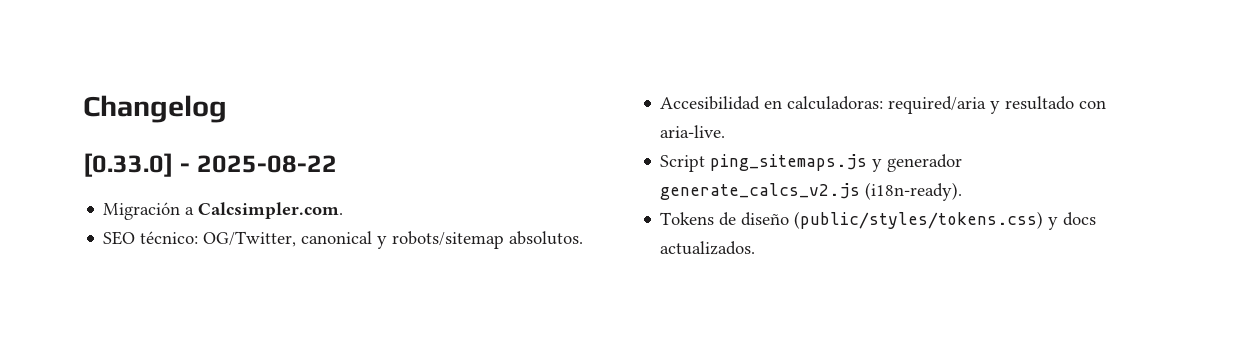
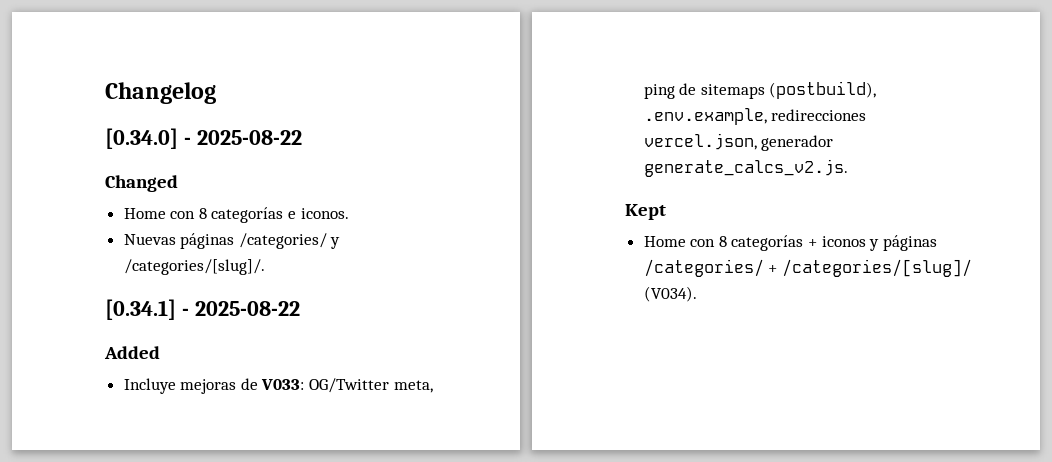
- [0.33.0] - 2025-08-22
- Migración a Calcsimpler.com.
- SEO técnico: OG/Twitter, canonical y robots/sitemap absolutos.
- Accesibilidad en calculadoras: required/aria y resultado con aria-live.
- Script ping_sitemaps.js y generador generate_calcs_v2.js (i18n-ready).
- Tokens de diseño (public/styles/tokens.css) y docs actualizados.
+ [0.34.0] - 2025-08-22
+ Changed
+ Home con 8 categorías e iconos.
+ Nuevas páginas /categories/ y /categories/[slug]/.
+ [0.34.1] - 2025-08-22
+ Added
+ Incluye mejoras de V033: OG/Twitter meta, ping de sitemaps (postbuild), .env.example, redirecciones vercel.json, generador generate_calcs_v2.js.
+ Kept
+ Home con 8 categorías + iconos y páginas /categories/ + /categories/[slug]/ (V034).

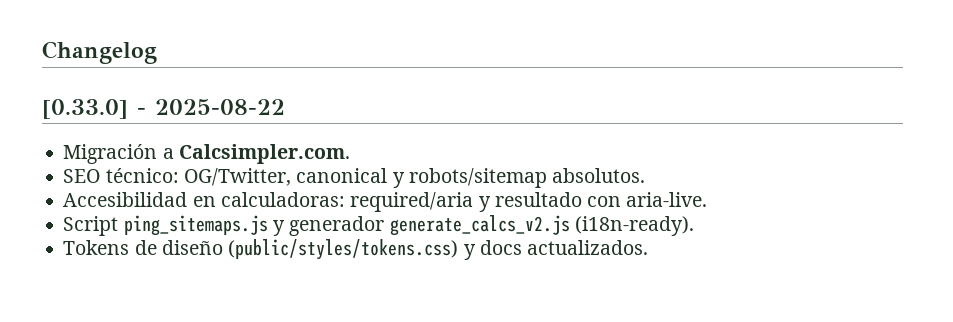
- [0.34.0] - 2025-08-22
- Changed
- Home con 8 categorías e iconos.
- Nuevas páginas /categories/ y /categories/[slug]/.
- [0.34.1] - 2025-08-22
- Added
- Incluye mejoras de V033: OG/Twitter meta, ping de sitemaps (postbuild), .env.example, redirecciones vercel.json, generador generate_calcs_v2.js.
- Kept
- Home con 8 categorías + iconos y páginas /categories/ + /categories/[slug]/ (V034).
+ [0.33.0] - 2025-08-22
+ Migración a Calcsimpler.com.
+ SEO técnico: OG/Twitter, canonical y robots/sitemap absolutos.
+ Accesibilidad en calculadoras: required/aria y resultado con aria-live.
+ Script ping_sitemaps.js y generador generate_calcs_v2.js (i18n-ready).
+ Tokens de diseño (public/styles/tokens.css) y docs actualizados.

